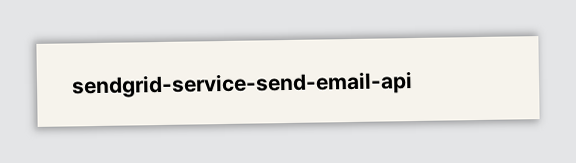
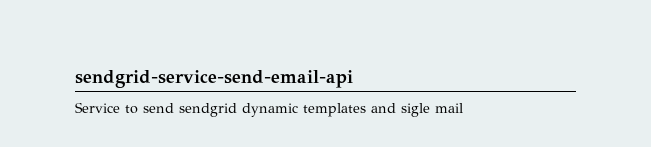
+ Service to send sendgrid dynamic templates and sigle mail

